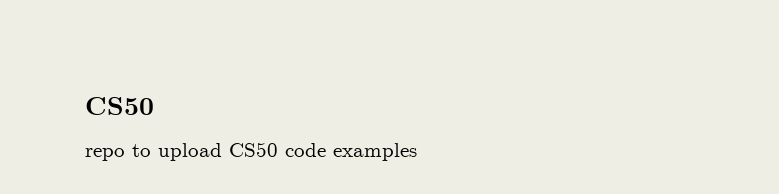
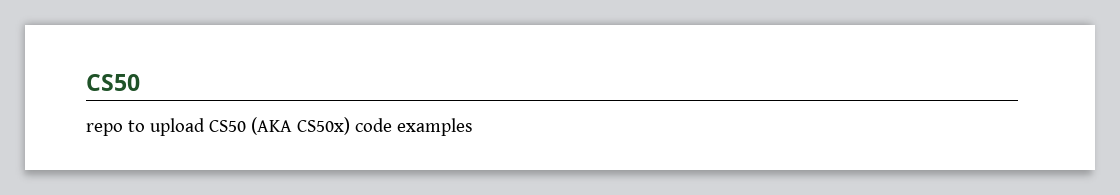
- repo to upload CS50 code examples
+ repo to upload CS50 (AKA CS50x) code examples

